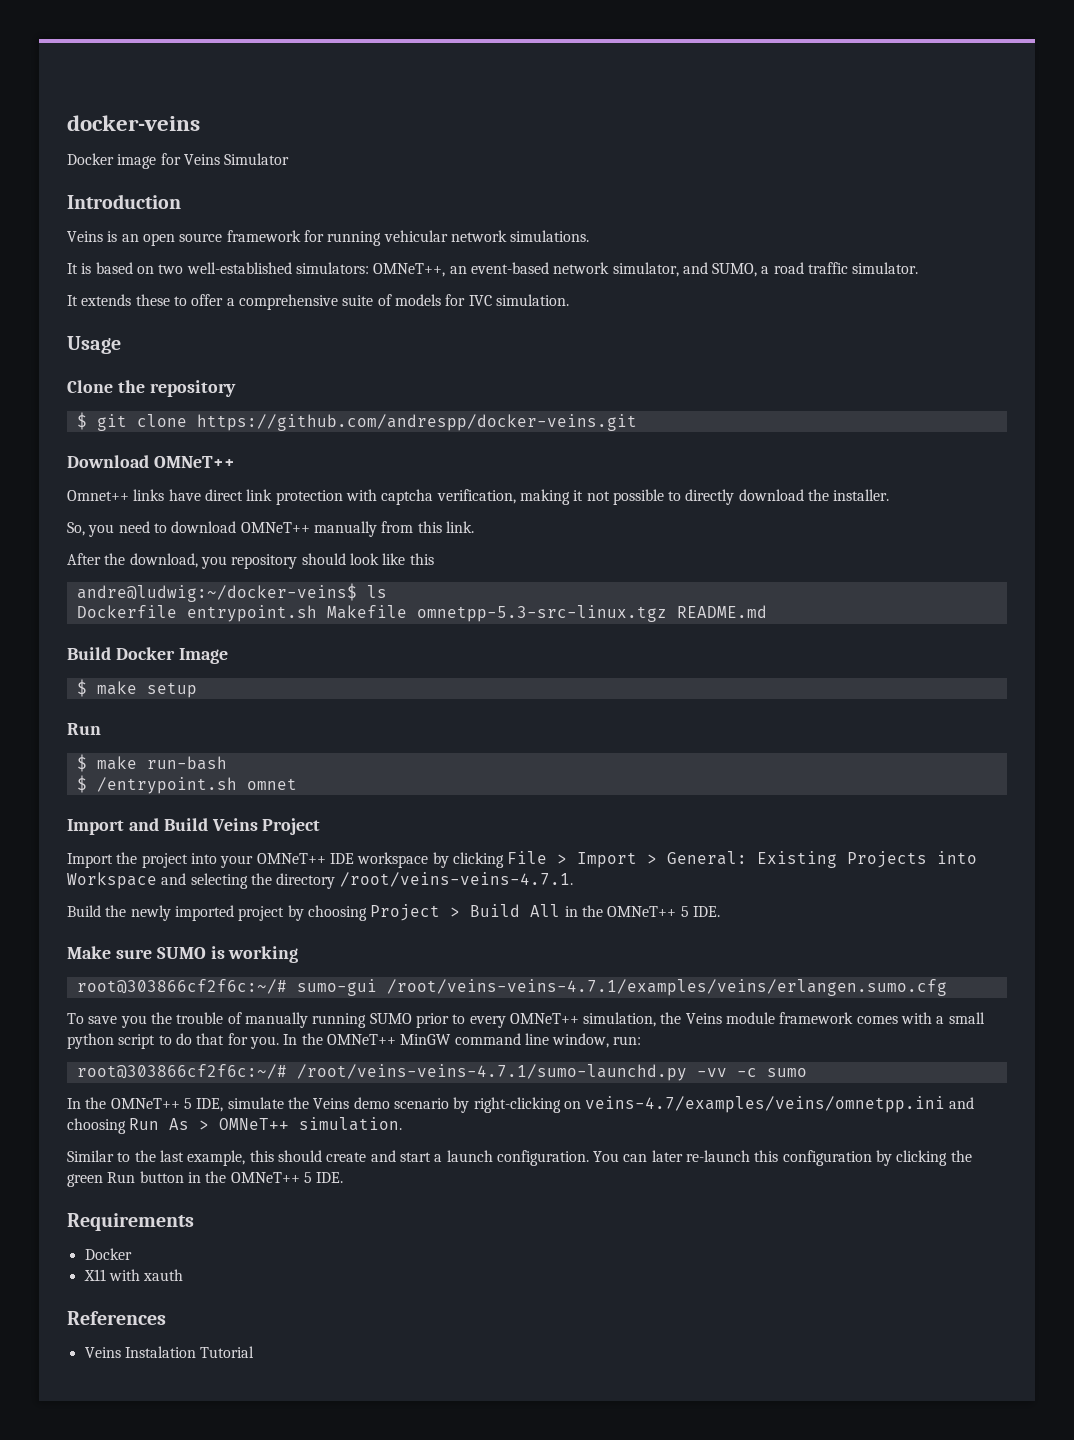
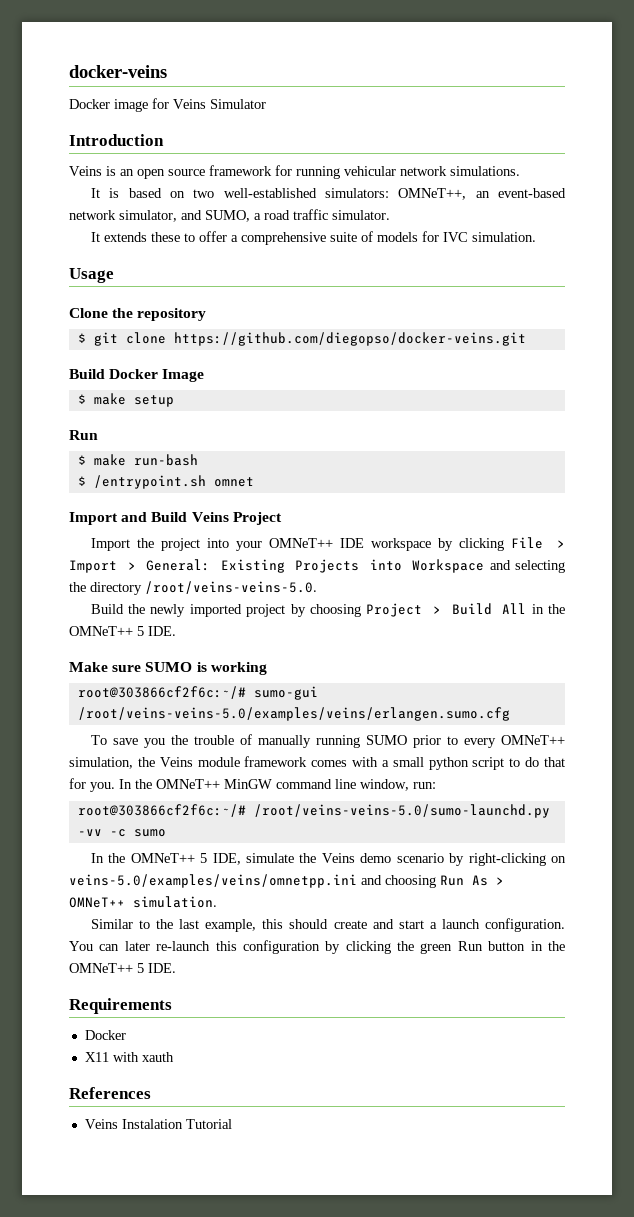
- $ git clone https://github.com/andrespp/docker-veins.git
- Download OMNeT++
- Omnet++ links have direct link protection with captcha verification, making it not possible to directly download the installer.
- So, you need to download OMNeT++ manually from this link.
- After the download, you repository should look like this
- andre@ludwig:~/docker-veins$ ls
- Dockerfile entrypoint.sh Makefile omnetpp-5.3-src-linux.tgz README.md
+ $ git clone https://github.com/diegopso/docker-veins.git
- Import the project into your OMNeT++ IDE workspace by clicking File > Import > General: Existing Projects into Workspace and selecting the directory /root/veins-veins-4.7.1.
+ Import the project into your OMNeT++ IDE workspace by clicking File > Import > General: Existing Projects into Workspace and selecting the directory /root/veins-veins-5.0.
- root@303866cf2f6c:~/# sumo-gui /root/veins-veins-4.7.1/examples/veins/erlangen.sumo.cfg
+ root@303866cf2f6c:~/# sumo-gui /root/veins-veins-5.0/examples/veins/erlangen.sumo.cfg
- root@303866cf2f6c:~/# /root/veins-veins-4.7.1/sumo-launchd.py -vv -c sumo
+ root@303866cf2f6c:~/# /root/veins-veins-5.0/sumo-launchd.py -vv -c sumo
- In the OMNeT++ 5 IDE, simulate the Veins demo scenario by right-clicking on veins-4.7/examples/veins/omnetpp.ini and choosing Run As > OMNeT++ simulation.
+ In the OMNeT++ 5 IDE, simulate the Veins demo scenario by right-clicking on veins-5.0/examples/veins/omnetpp.ini and choosing Run As > OMNeT++ simulation.

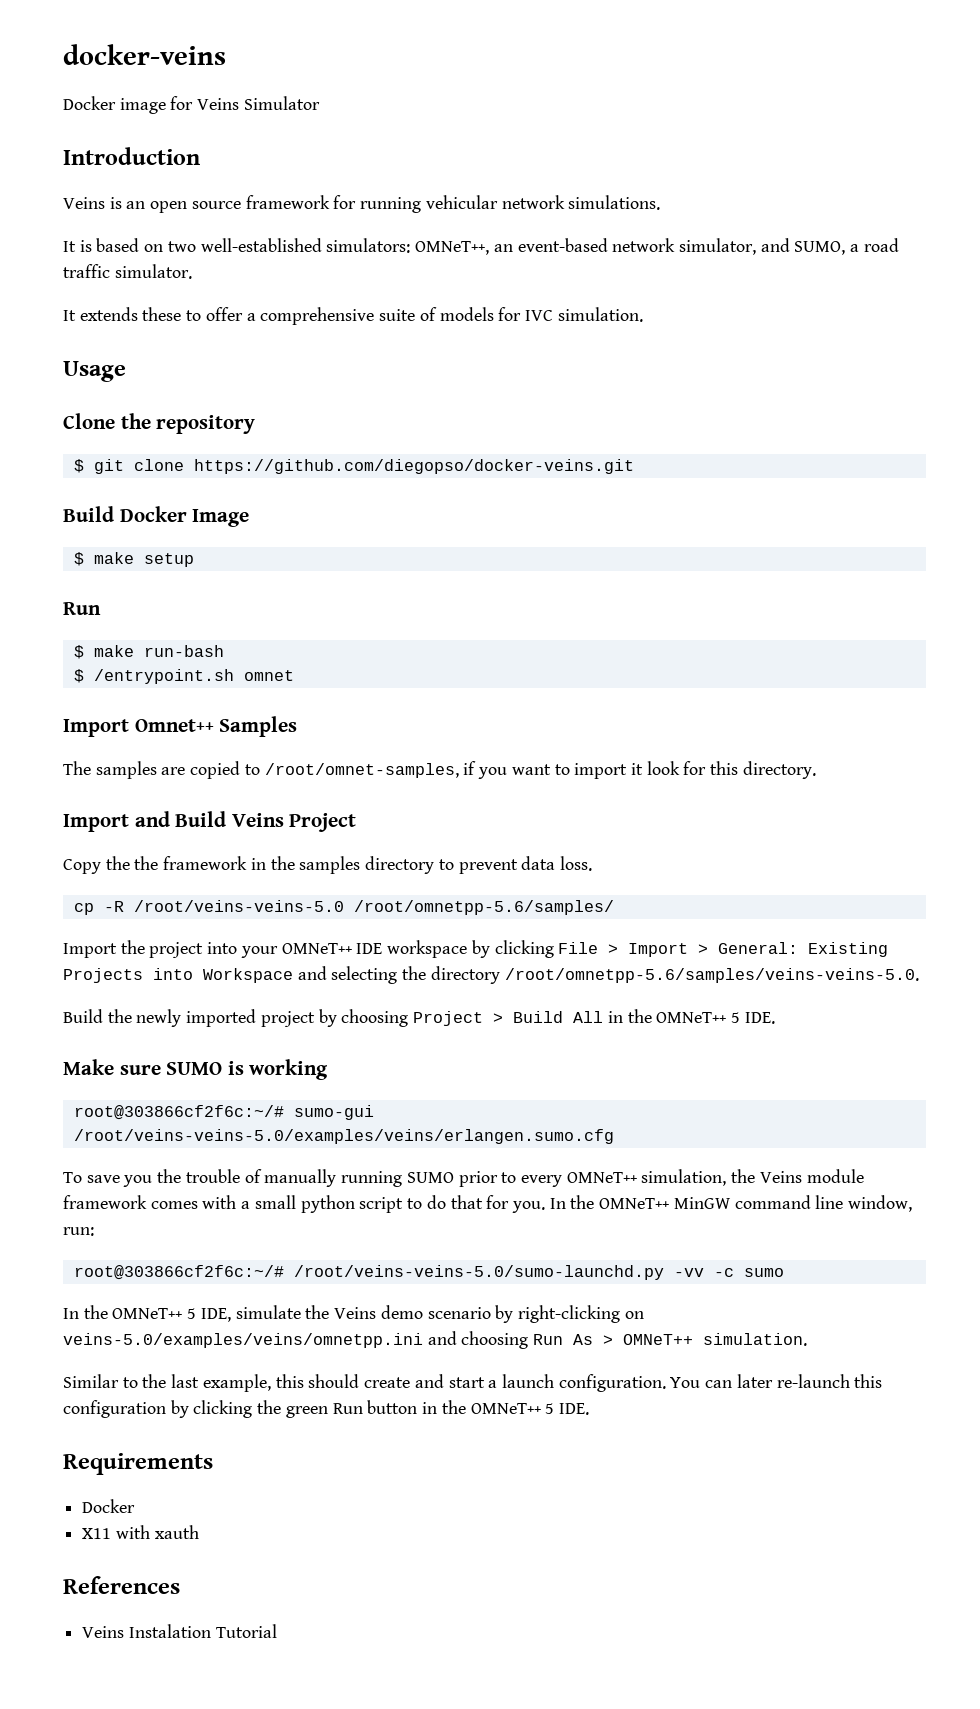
+ Import Omnet++ Samples
+ The samples are copied to /root/omnet-samples, if you want to import it look for this directory.
+ Copy the the framework in the samples directory to prevent data loss.
+ cp -R /root/veins-veins-5.0 /root/omnetpp-5.6/samples/
- Import the project into your OMNeT++ IDE workspace by clicking File > Import > General: Existing Projects into Workspace and selecting the directory /root/veins-veins-5.0.
+ Import the project into your OMNeT++ IDE workspace by clicking File > Import > General: Existing Projects into Workspace and selecting the directory /root/omnetpp-5.6/samples/veins-veins-5.0.

